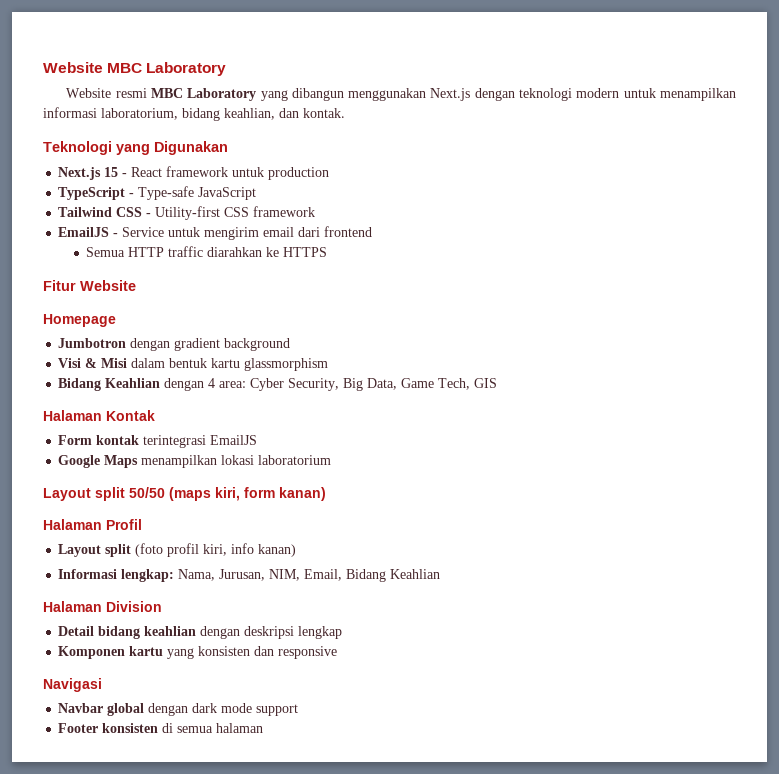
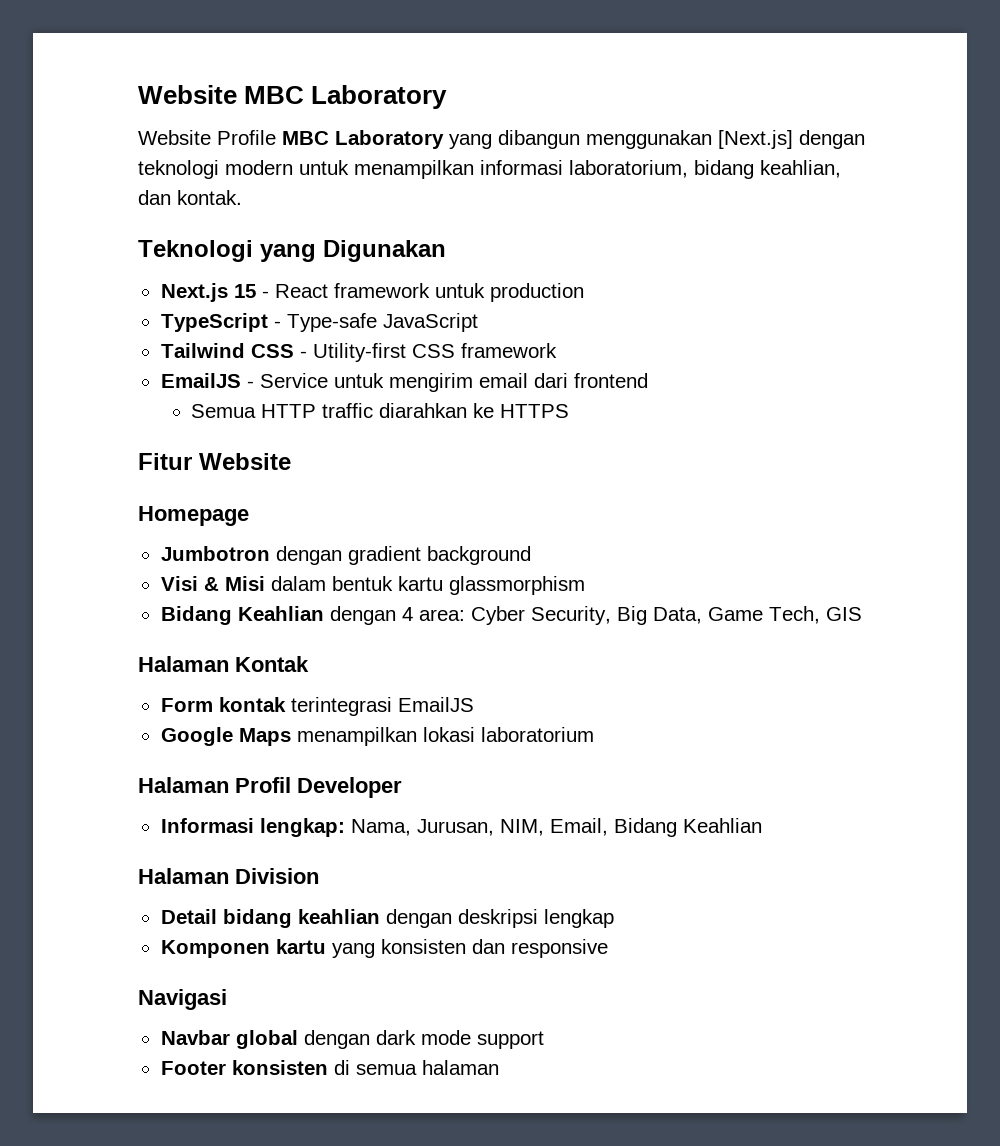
- Website resmi MBC Laboratory yang dibangun menggunakan Next.js dengan teknologi modern untuk menampilkan informasi laboratorium, bidang keahlian, dan kontak.
+ Website Profile MBC Laboratory yang dibangun menggunakan [Next.js] dengan teknologi modern untuk menampilkan informasi laboratorium, bidang keahlian, dan kontak.
- Layout split 50/50 (maps kiri, form kanan)
- Halaman Profil
- Layout split (foto profil kiri, info kanan)
+ Halaman Profil Developer

